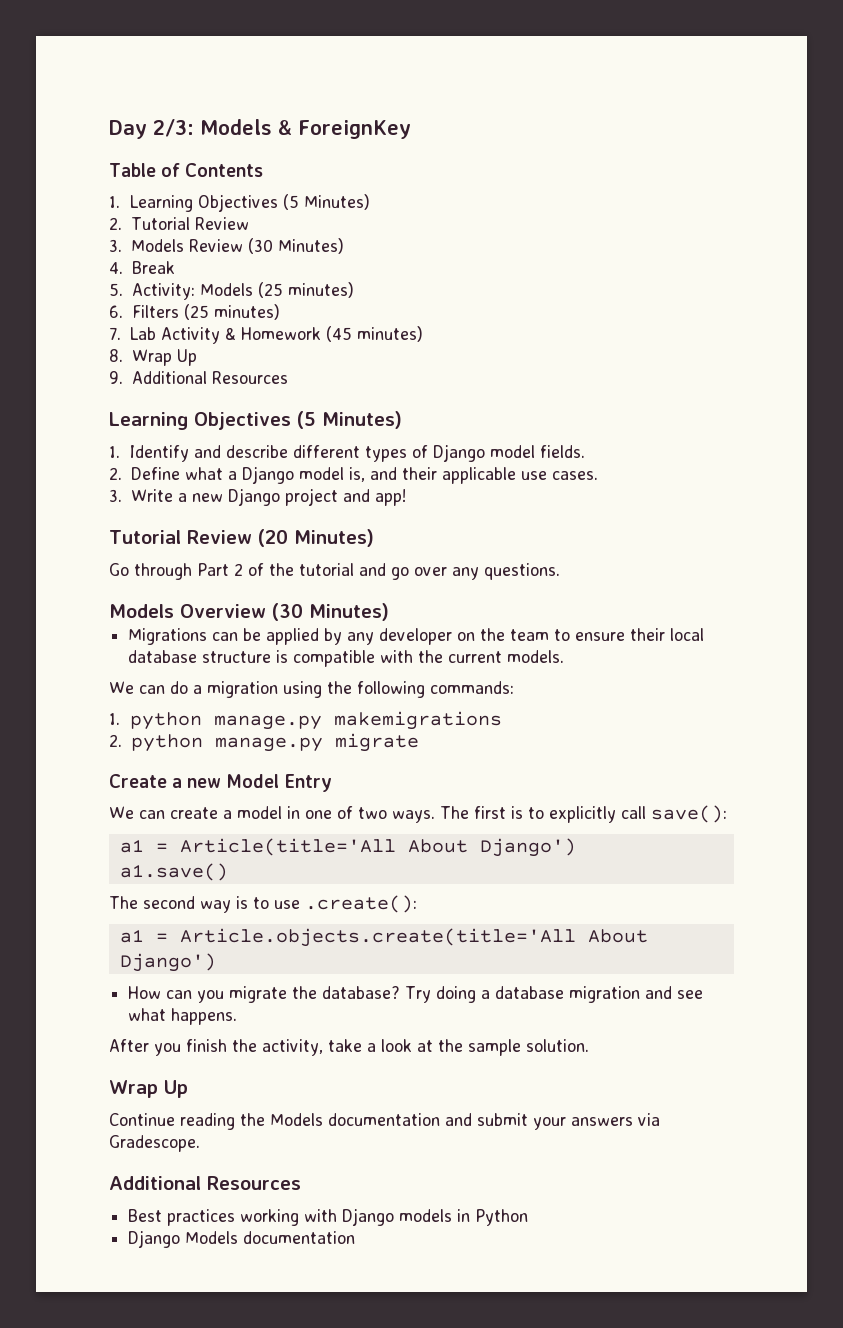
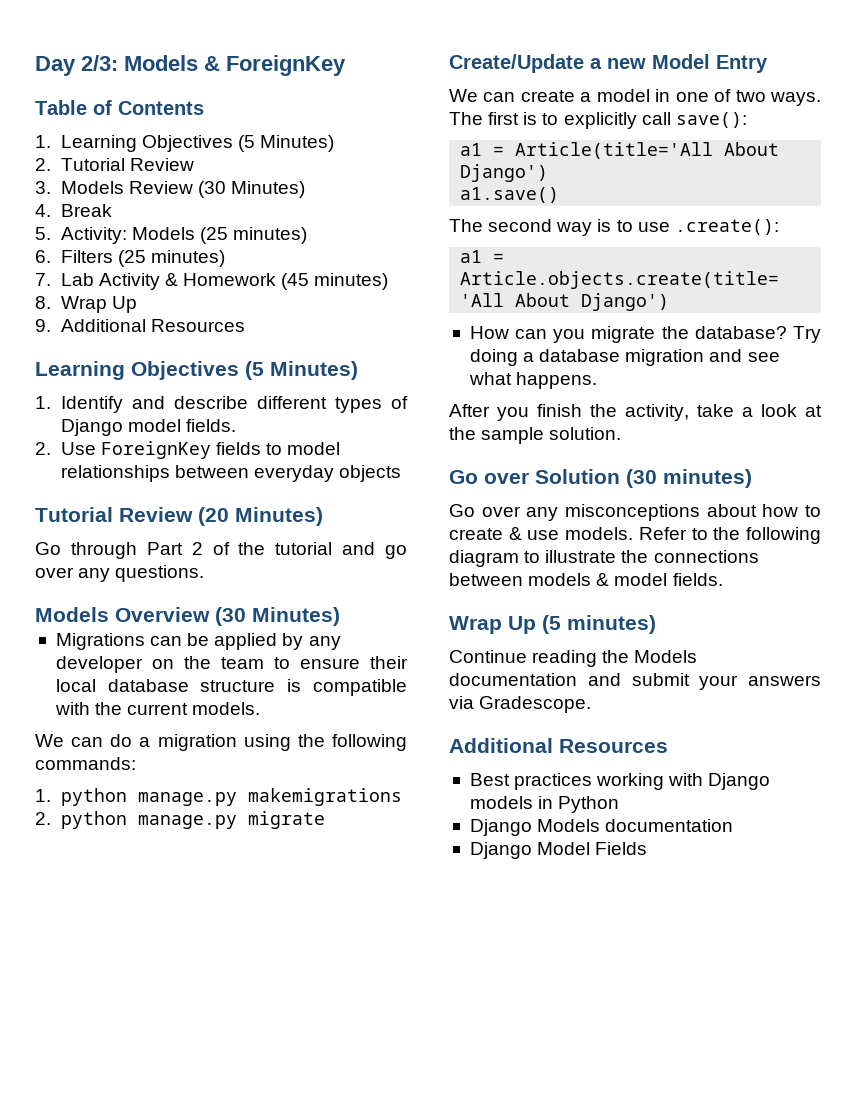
- 2. Define what a Django model is, and their applicable use cases.
- 3. Write a new Django project and app!
+ 2. Use ForeignKey fields to model relationships between everyday objects
- Create a new Model Entry
+ Create/Update a new Model Entry
  After you finish the activity, take a look at the sample solution.
- Wrap Up
+ Go over Solution (30 minutes)
+ Go over any misconceptions about how to create & use models. Refer to the following diagram to illustrate the connections between models & model fields.
+ Wrap Up (5 minutes)
+ Django Model Fields

